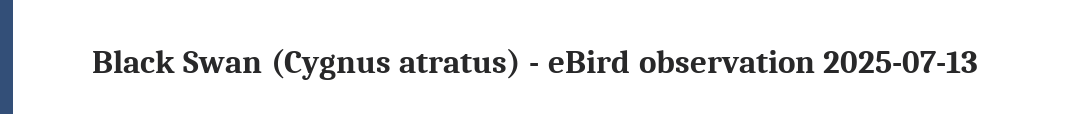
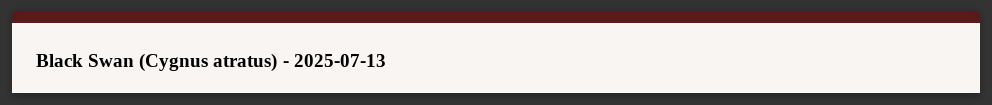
- Black Swan (Cygnus atratus) - eBird observation 2025-07-13
+ Black Swan (Cygnus atratus) - 2025-07-13

